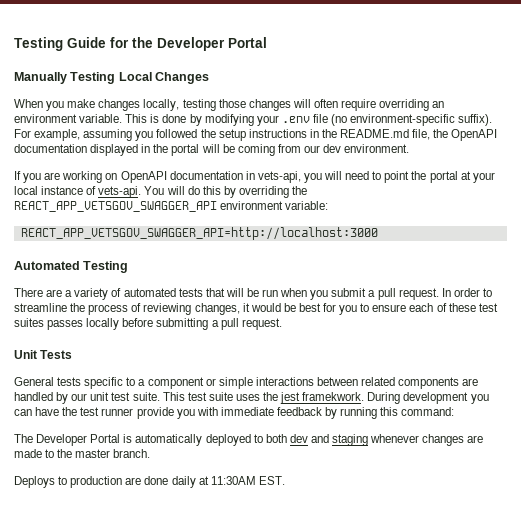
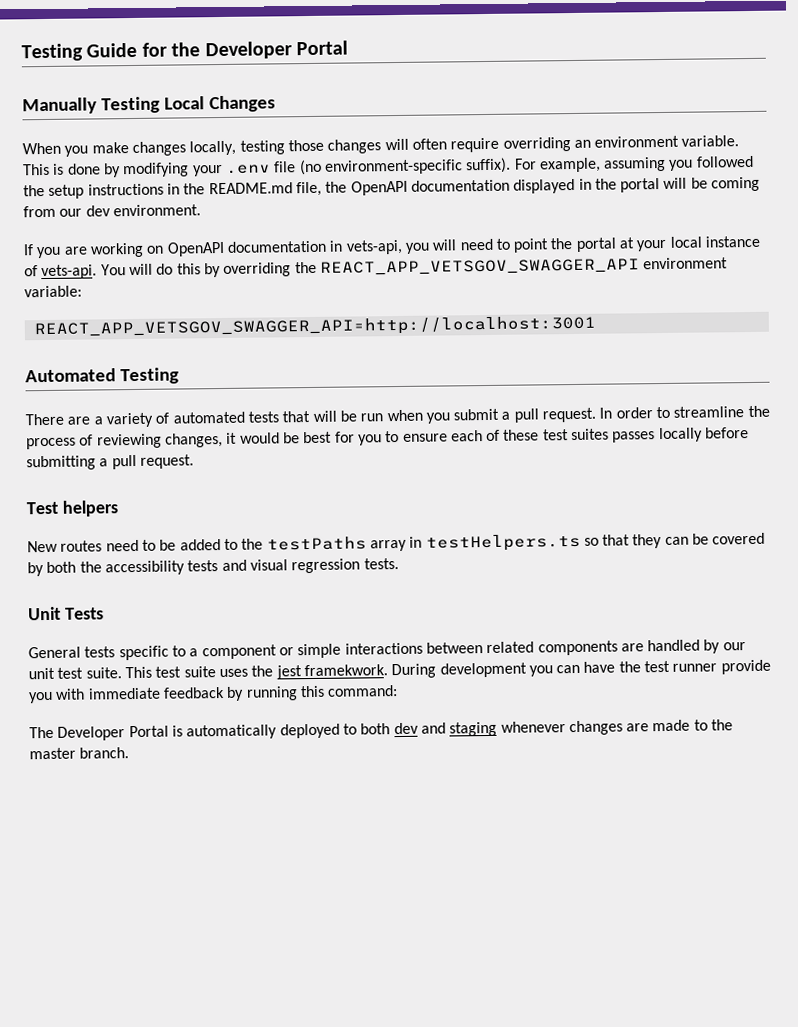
- REACT_APP_VETSGOV_SWAGGER_API=http://localhost:3000
+ REACT_APP_VETSGOV_SWAGGER_API=http://localhost:3001
+ Test helpers
+ New routes need to be added to the testPaths array in testHelpers.ts so that they can be covered by both the accessibility tests and visual regression tests.
- Deploys to production are done daily at 11:30AM EST.

